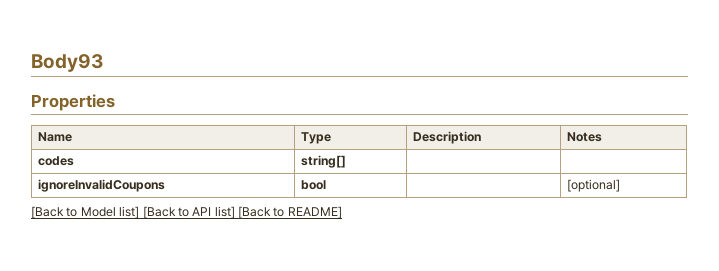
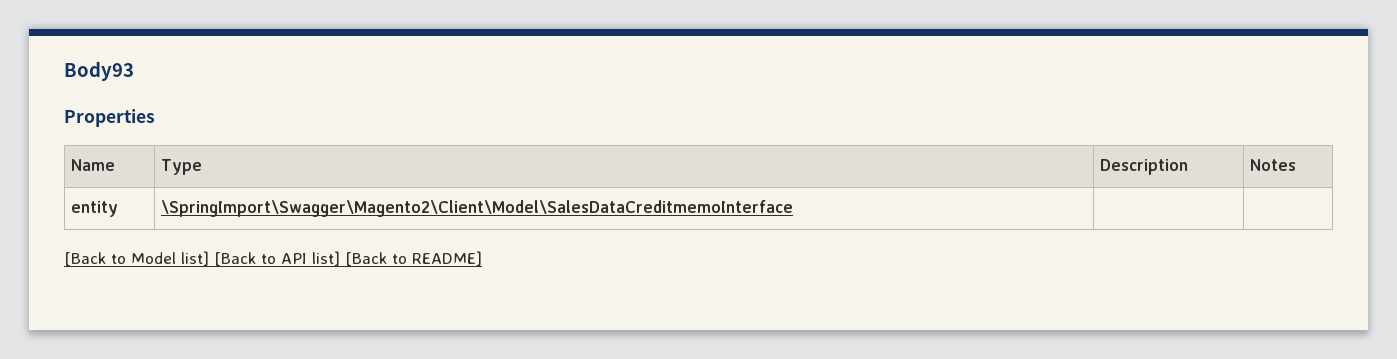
- codes | string[] | |
- ignoreInvalidCoupons | bool | | [optional]
+ entity | \SpringImport\Swagger\Magento2\Client\Model\SalesDataCreditmemoInterface | |

